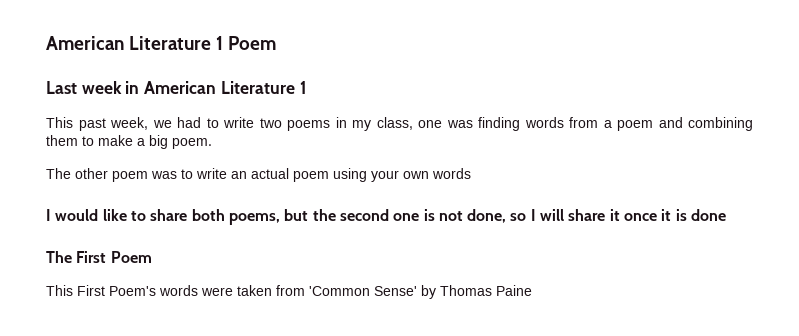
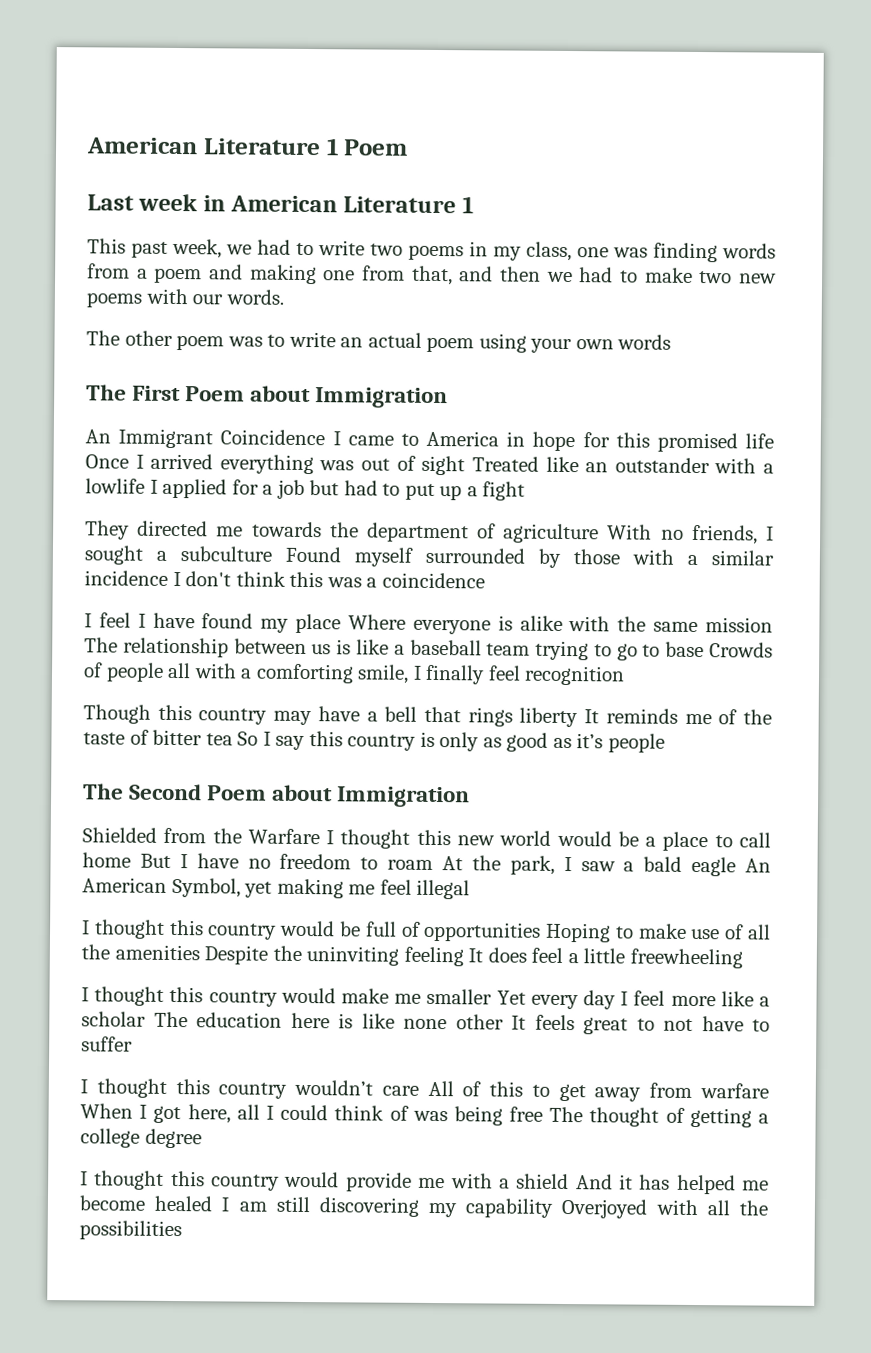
- This past week, we had to write two poems in my class, one was finding words from a poem and combining them to make a big poem.
+ This past week, we had to write two poems in my class, one was finding words from a poem and making one from that, and then we had to make two new poems with our words.
- I would like to share both poems, but the second one is not done, so I will share it once it is done
- The First Poem
- This First Poem's words were taken from 'Common Sense' by Thomas Paine
+ The First Poem about Immigration
+ An Immigrant Coincidence I came to America in hope for this promised life Once I arrived everything was out of sight Treated like an outstander with a lowlife I applied for a job but had to put up a fight
+ They directed me towards the department of agriculture With no friends, I sought a subculture Found myself surrounded by those with a similar incidence I don't think this was a coincidence
+ I feel I have found my place Where everyone is alike with the same mission The relationship between us is like a baseball team trying to go to base Crowds of people all with a comforting smile, I finally feel recognition
+ Though this country may have a bell that rings liberty It reminds me of the taste of bitter tea So I say this country is only as good as it’s people
+ The Second Poem about Immigration
+ Shielded from the Warfare I thought this new world would be a place to call home But I have no freedom to roam At the park, I saw a bald eagle An American Symbol, yet making me feel illegal
+ I thought this country would be full of opportunities Hoping to make use of all the amenities Despite the uninviting feeling It does feel a little freewheeling
+ I thought this country would make me smaller Yet every day I feel more like a scholar The education here is like none other It feels great to not have to suffer
+ I thought this country wouldn’t care All of this to get away from warfare When I got here, all I could think of was being free The thought of getting a college degree
+ I thought this country would provide me with a shield And it has helped me become healed I am still discovering my capability Overjoyed with all the possibilities

